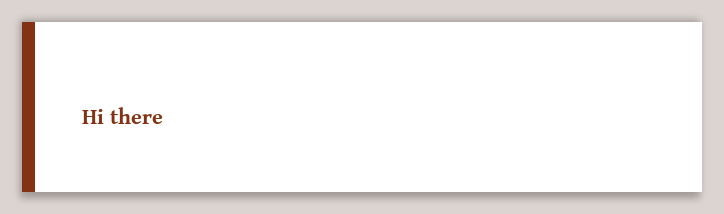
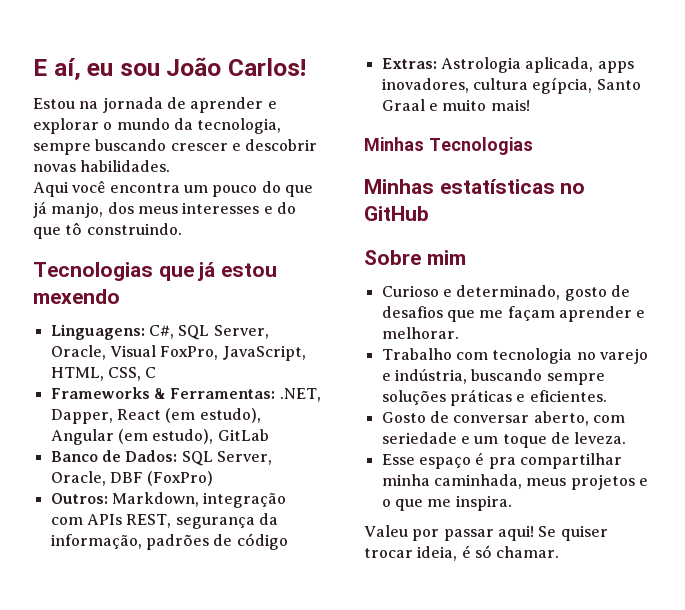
- Hi there
+ E aí, eu sou João Carlos!
+ Estou na jornada de aprender e explorar o mundo da tecnologia, sempre buscando crescer e descobrir novas habilidades.
+ Aqui você encontra um pouco do que já manjo, dos meus interesses e do que tô construindo.
+ Tecnologias que já estou mexendo
+ Linguagens: C#, SQL Server, Oracle, Visual FoxPro, JavaScript, HTML, CSS, C
+ Frameworks & Ferramentas: .NET, Dapper, React (em estudo), Angular (em estudo), GitLab
+ Banco de Dados: SQL Server, Oracle, DBF (FoxPro)
+ Outros: Markdown, integração com APIs REST, segurança da informação, padrões de código
+ Extras: Astrologia aplicada, apps inovadores, cultura egípcia, Santo Graal e muito mais!
+ Minhas Tecnologias
+ Minhas estatísticas no GitHub
+ Sobre mim
+ Curioso e determinado, gosto de desafios que me façam aprender e melhorar.
+ Trabalho com tecnologia no varejo e indústria, buscando sempre soluções práticas e eficientes.
+ Gosto de conversar aberto, com seriedade e um toque de leveza.
+ Esse espaço é pra compartilhar minha caminhada, meus projetos e o que me inspira.
+ Valeu por passar aqui! Se quiser trocar ideia, é só chamar.

